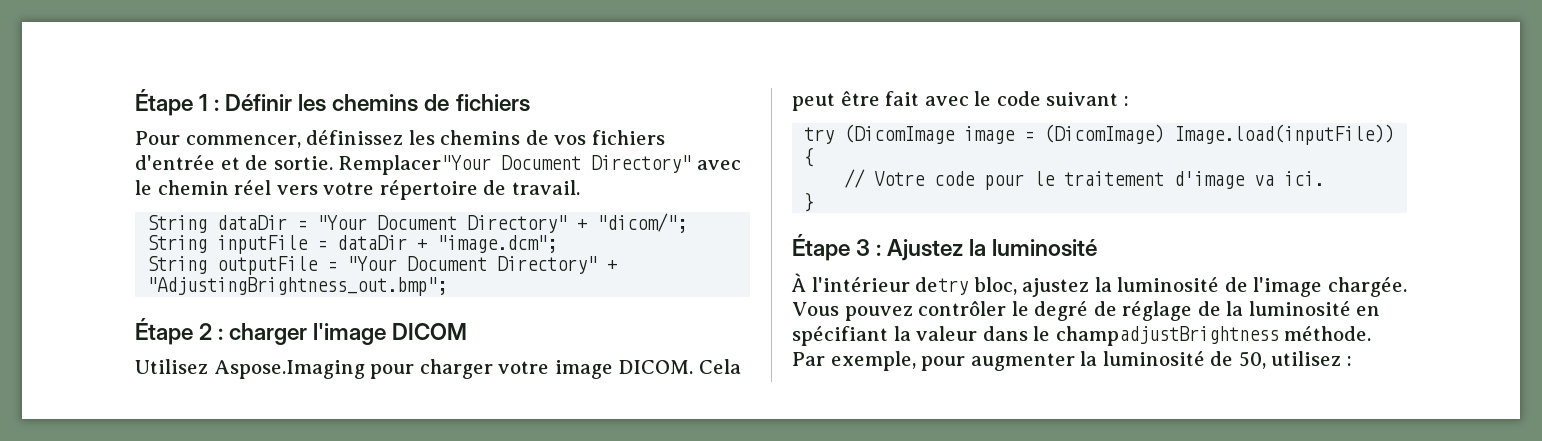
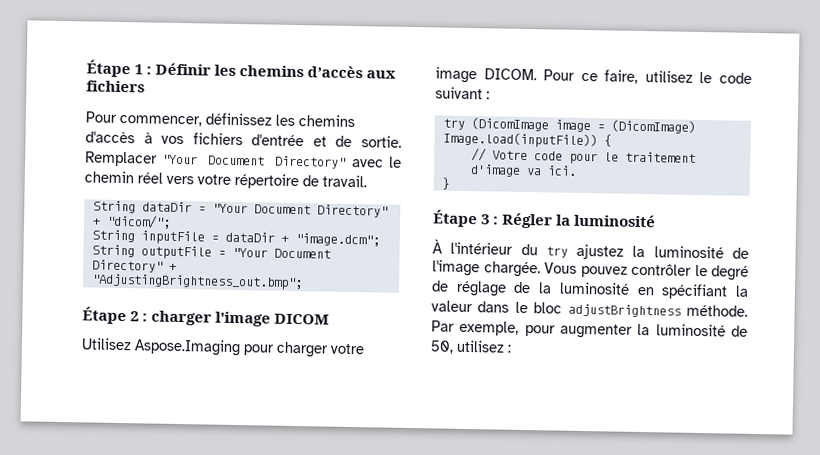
- Étape 1 : Définir les chemins de fichiers
+ Étape 1 : Définir les chemins d’accès aux fichiers
- Pour commencer, définissez les chemins de vos fichiers d'entrée et de sortie.
+ Pour commencer, définissez les chemins d'accès à vos fichiers d'entrée et de sortie.
- Remplacer"Your Document Directory" avec le chemin réel vers votre répertoire de travail.
+ Remplacer "Your Document Directory" avec le chemin réel vers votre répertoire de travail.
- Cela peut être fait avec le code suivant :
+ Pour ce faire, utilisez le code suivant :
- Étape 3 : Ajustez la luminosité
+ Étape 3 : Régler la luminosité
- À l'intérieur detry bloc, ajustez la luminosité de l'image chargée.
+ À l'intérieur du try ajustez la luminosité de l'image chargée.
- Vous pouvez contrôler le degré de réglage de la luminosité en spécifiant la valeur dans le champadjustBrightness méthode.
+ Vous pouvez contrôler le degré de réglage de la luminosité en spécifiant la valeur dans le bloc adjustBrightness méthode.

